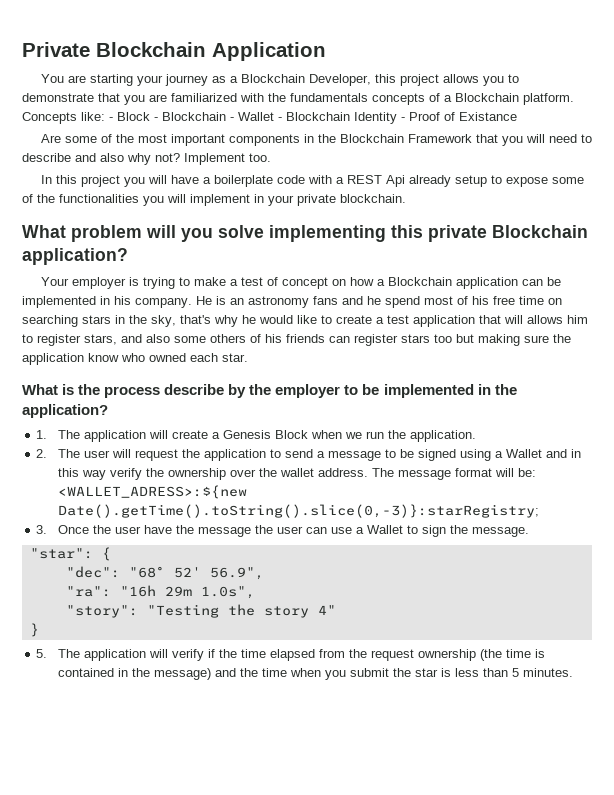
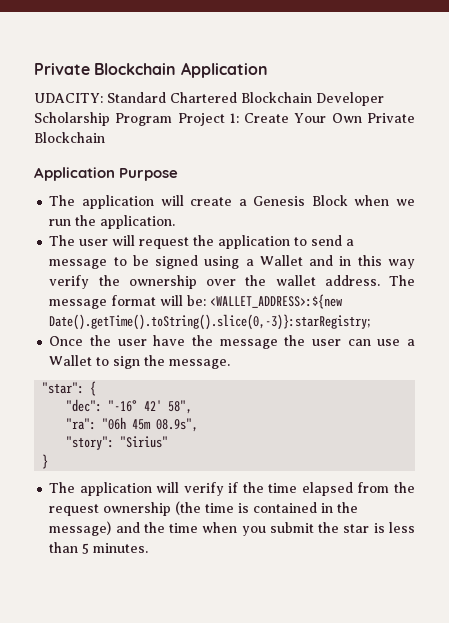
- You are starting your journey as a Blockchain Developer, this project allows you to demonstrate that you are familiarized with the fundamentals concepts of a Blockchain platform. Concepts like: - Block - Blockchain - Wallet - Blockchain Identity - Proof of Existance
- Are some of the most important components in the Blockchain Framework that you will need to describe and also why not? Implement too.
- In this project you will have a boilerplate code with a REST Api already setup to expose some of the functionalities you will implement in your private blockchain.
- What problem will you solve implementing this private Blockchain application?
- Your employer is trying to make a test of concept on how a Blockchain application can be implemented in his company. He is an astronomy fans and he spend most of his free time on searching stars in the sky, that's why he would like to create a test application that will allows him to register stars, and also some others of his friends can register stars too but making sure the application know who owned each star.
- What is the process describe by the employer to be implemented in the application?
- 1. The application will create a Genesis Block when we run the application.
+ UDACITY: Standard Chartered Blockchain Developer Scholarship Program Project 1: Create Your Own Private Blockchain
+ Application Purpose
+ The application will create a Genesis Block when we run the application.
- 2. The user will request the application to send a message to be signed using a Wallet and in this way verify the ownership over the wallet address.
+ The user will request the application to send a message to be signed using a Wallet and in this way verify the ownership over the wallet address.
- The message format will be: <WALLET_ADRESS>:${new Date().getTime().toString().slice(0,-3)}:starRegistry;
+ The message format will be: <WALLET_ADDRESS>:${new Date().getTime().toString().slice(0,-3)}:starRegistry;
- 3. Once the user have the message the user can use a Wallet to sign the message.
+ Once the user have the message the user can use a Wallet to sign the message.
- "dec": "68° 52' 56.9",
- "ra": "16h 29m 1.0s",
- "story": "Testing the story 4"
+ "dec": "-16° 42' 58",
+ "ra": "06h 45m 08.9s",
+ "story": "Sirius"
- 5. The application will verify if the time elapsed from the request ownership (the time is contained in the message) and the time when you submit the star is less than 5 minutes.
+ The application will verify if the time elapsed from the request ownership (the time is contained in the message) and the time when you submit the star is less than 5 minutes.

